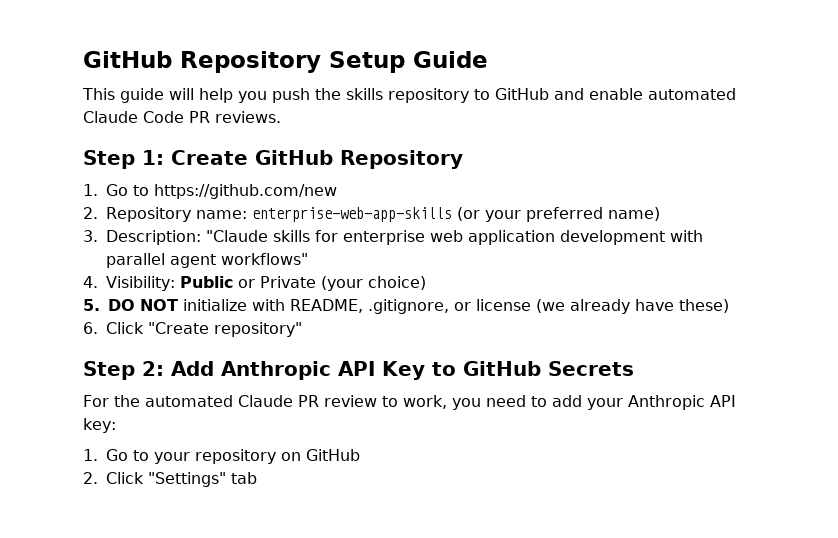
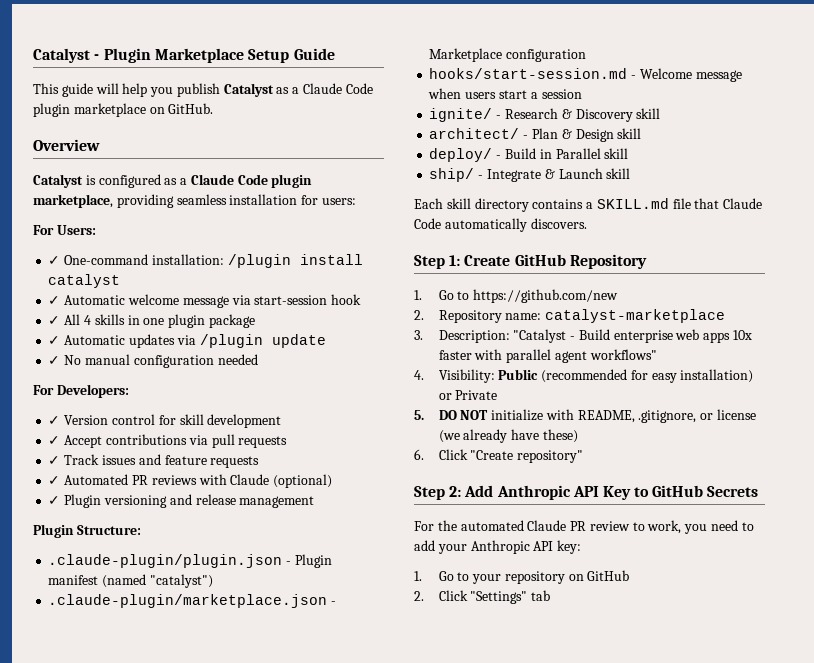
- GitHub Repository Setup Guide
+ Catalyst - Plugin Marketplace Setup Guide
- This guide will help you push the skills repository to GitHub and enable automated Claude Code PR reviews.
+ This guide will help you publish Catalyst as a Claude Code plugin marketplace on GitHub.
+ Overview
+ Catalyst is configured as a Claude Code plugin marketplace, providing seamless installation for users:
+ For Users:
+ ✓ One-command installation: /plugin install catalyst
+ ✓ Automatic welcome message via start-session hook
+ ✓ All 4 skills in one plugin package
+ ✓ Automatic updates via /plugin update
+ ✓ No manual configuration needed
+ For Developers:
+ ✓ Version control for skill development
+ ✓ Accept contributions via pull requests
+ ✓ Track issues and feature requests
+ ✓ Automated PR reviews with Claude (optional)
+ ✓ Plugin versioning and release management
+ Plugin Structure:
+ .claude-plugin/plugin.json - Plugin manifest (named "catalyst")
+ .claude-plugin/marketplace.json - Marketplace configuration
+ hooks/start-session.md - Welcome message when users start a session
+ ignite/ - Research & Discovery skill
+ architect/ - Plan & Design skill
+ deploy/ - Build in Parallel skill
+ ship/ - Integrate & Launch skill
+ Each skill directory contains a SKILL.md file that Claude Code automatically discovers.
- 2. Repository name: enterprise-web-app-skills (or your preferred name)
- 3. Description: "Claude skills for enterprise web application development with parallel agent workflows"
+ 2. Repository name: catalyst-marketplace
+ 3. Description: "Catalyst - Build enterprise web apps 10x faster with parallel agent workflows"
- 4. Visibility: Public or Private (your choice)
+ 4. Visibility: Public (recommended for easy installation) or Private

